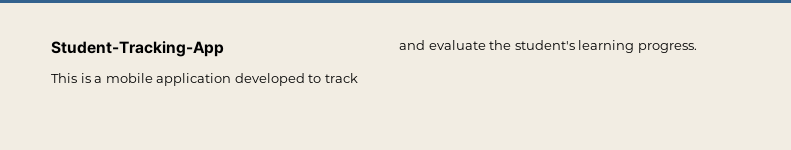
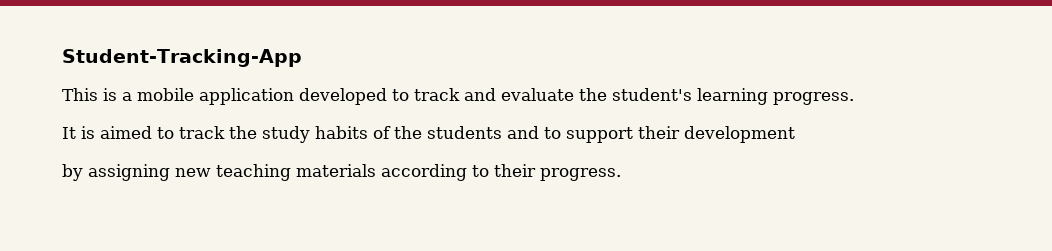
+ It is aimed to track the study habits of the students and to support their development
+ by assigning new teaching materials according to their progress.

